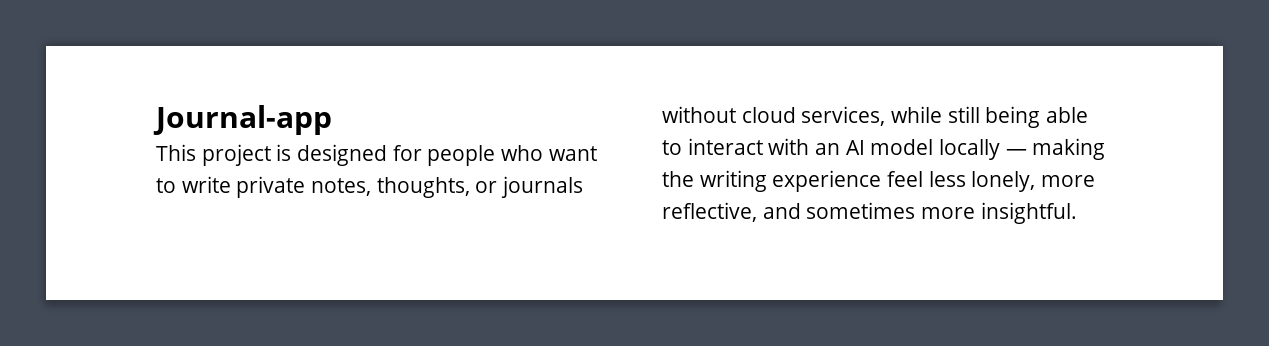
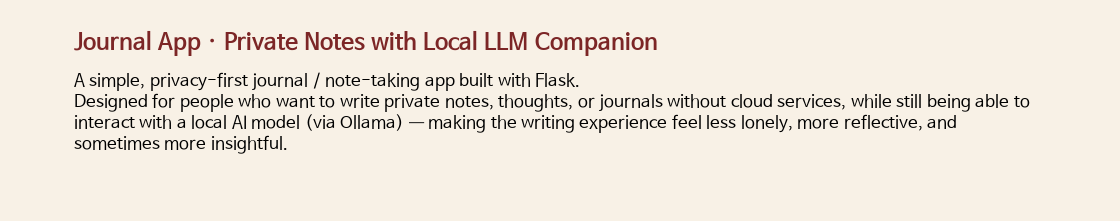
- Journal-app
- This project is designed for people who want to write private notes, thoughts, or journals without cloud services, while still being able to interact with an AI model locally — making the writing experience feel less lonely, more reflective, and sometimes more insightful.
+ Journal App · Private Notes with Local LLM Companion
+ A simple, privacy-first journal / note-taking app built with Flask.
+ Designed for people who want to write private notes, thoughts, or journals without cloud services, while still being able to interact with a local AI model (via Ollama) — making the writing experience feel less lonely, more reflective, and sometimes more insightful.

